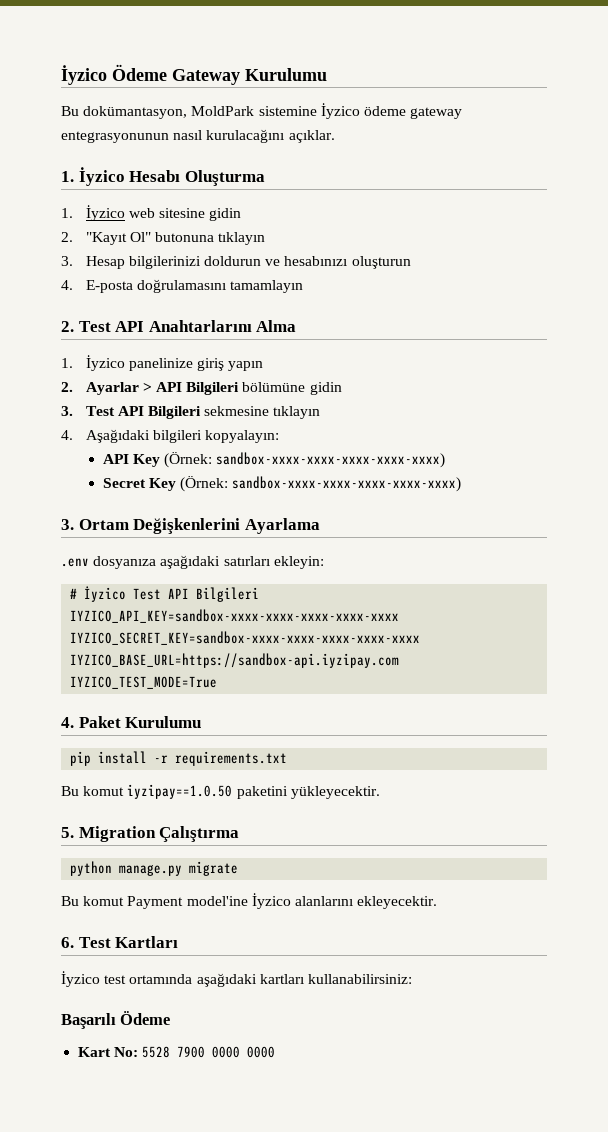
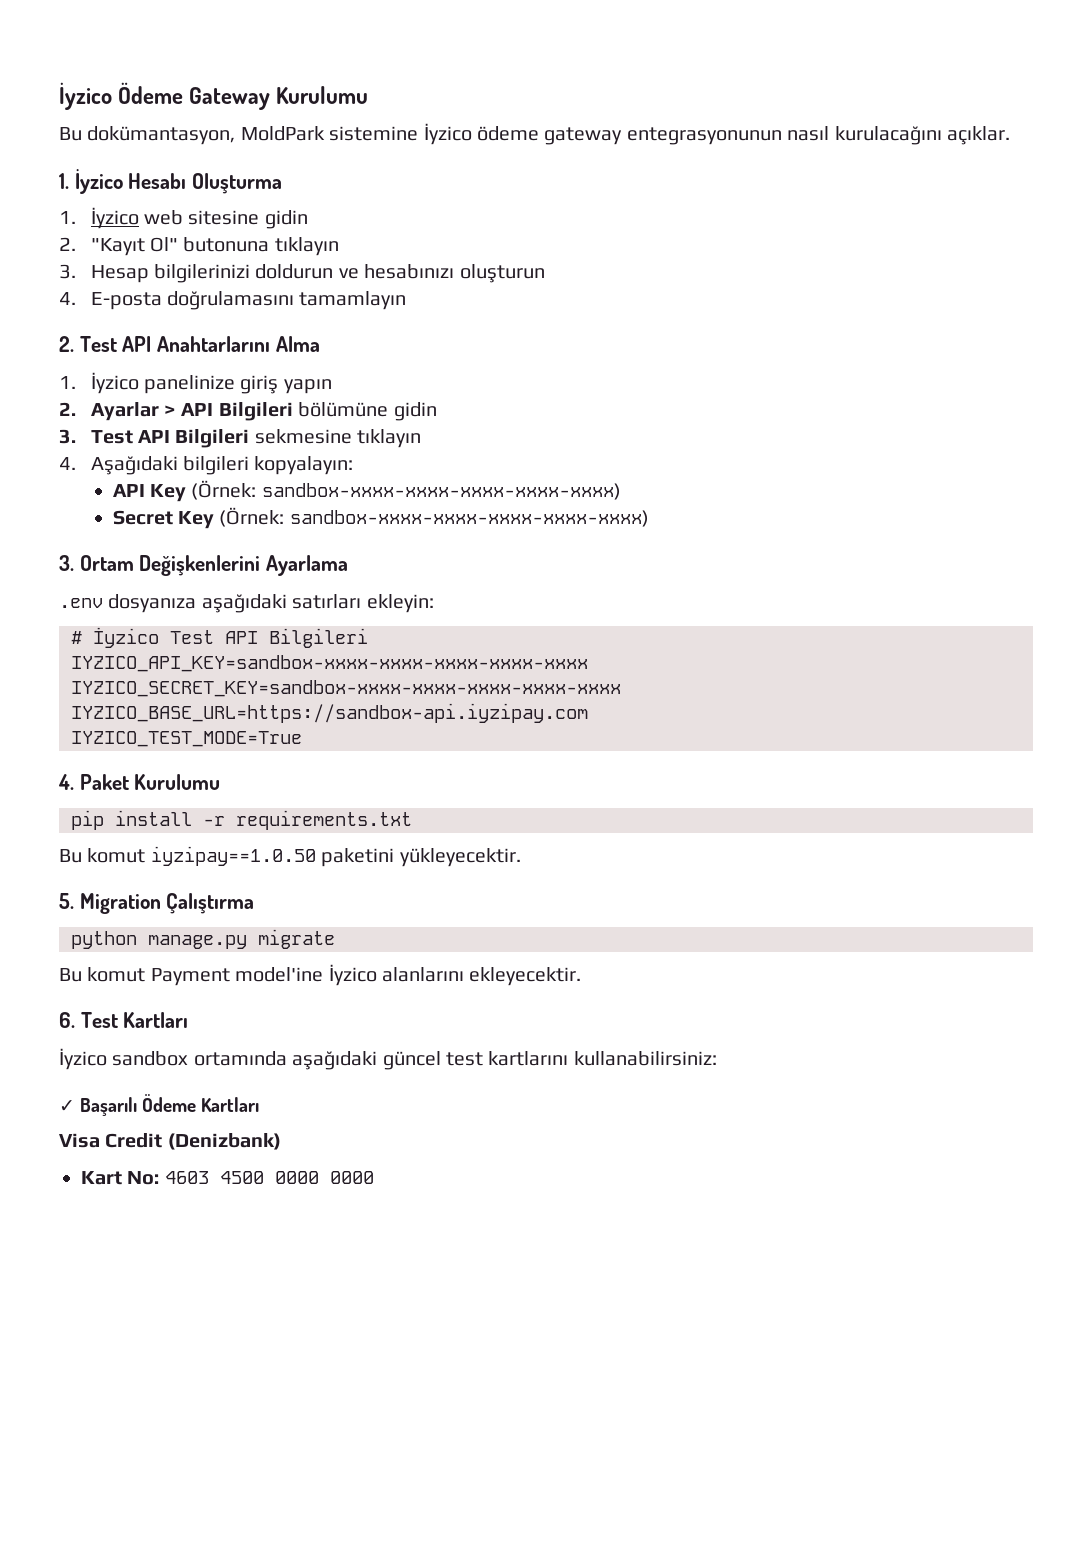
- İyzico test ortamında aşağıdaki kartları kullanabilirsiniz:
+ İyzico sandbox ortamında aşağıdaki güncel test kartlarını kullanabilirsiniz:
- Başarılı Ödeme
+ ✓ Başarılı Ödeme Kartları
+ Visa Credit (Denizbank)
- Kart No: 5528 7900 0000 0000
+ Kart No: 4603 4500 0000 0000

